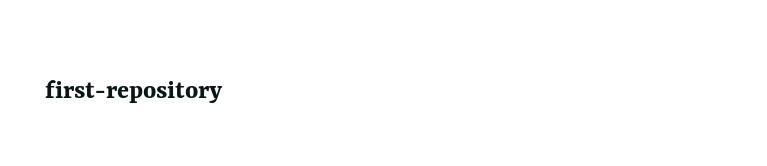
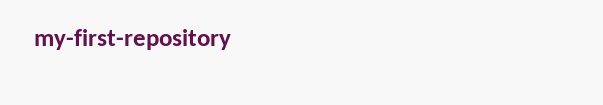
- first-repository
+ my-first-repository

